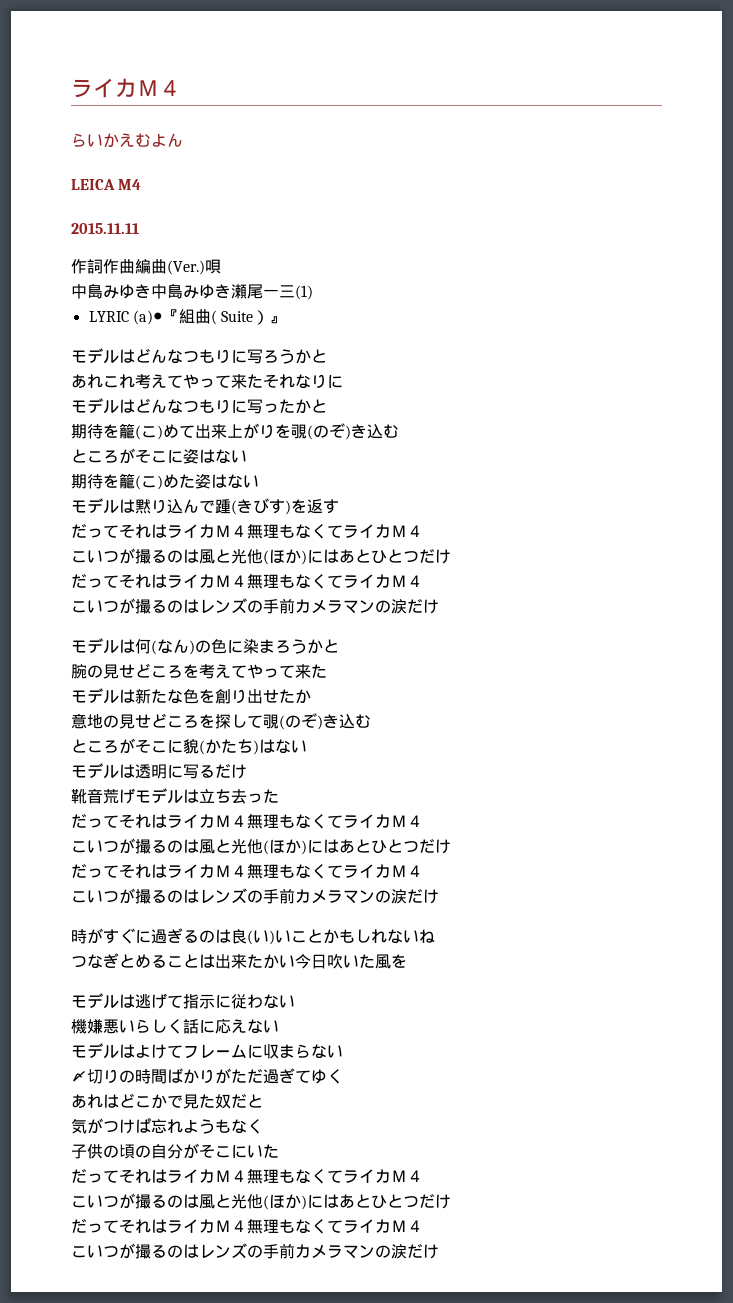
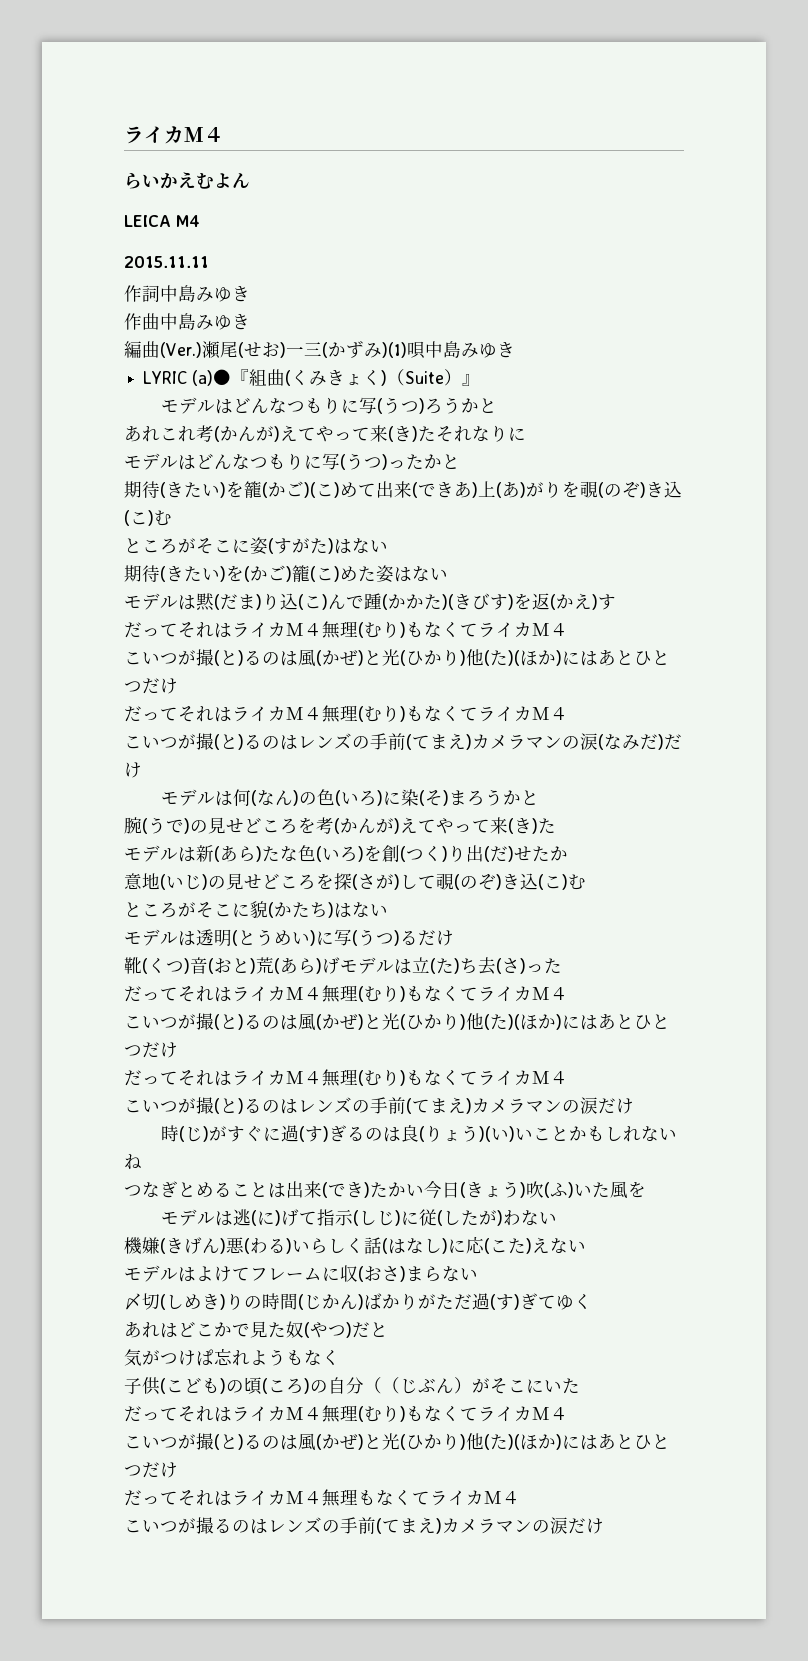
- 作詞作曲編曲(Ver.)唄
- 中島みゆき中島みゆき瀬尾一三(1)
+ 作詞中島みゆき
+ 作曲中島みゆき
+ 編曲(Ver.)瀬尾(せお)一三(かずみ)(1)唄中島みゆき
- LYRIC (a)●『組曲( Suite）』
+ LYRIC (a)●『組曲(くみきょく)（Suite）』
- モデルはどんなつもりに写ろうかと
+ モデルはどんなつもりに写(うつ)ろうかと
- あれこれ考えてやって来たそれなりに
+ あれこれ考(かんが)えてやって来(き)たそれなりに
- モデルはどんなつもりに写ったかと
+ モデルはどんなつもりに写(うつ)ったかと
- 期待を籠(こ)めて出来上がりを覗(のぞ)き込む
+ 期待(きたい)を籠(かご)(こ)めて出来(できあ)上(あ)がりを覗(のぞ)き込(こ)む
- ところがそこに姿はない
+ ところがそこに姿(すがた)はない
- 期待を籠(こ)めた姿はない
+ 期待(きたい)を(かご)籠(こ)めた姿はない
- モデルは黙り込んで踵(きびす)を返す
+ モデルは黙(だま)り込(こ)んで踵(かかた)(きびす)を返(かえ)す
+ だってそれはライカＭ４無理(むり)もなくてライカＭ４
+ こいつが撮(と)るのは風(かぜ)と光(ひかり)他(た)(ほか)にはあとひとつだけ
+ だってそれはライカＭ４無理(むり)もなくてライカＭ４
+ こいつが撮(と)るのはレンズの手前(てまえ)カメラマンの涙(なみだ)だけ
+ モデルは何(なん)の色(いろ)に染(そ)まろうかと
+ 腕(うで)の見せどころを考(かんが)えてやって来(き)た
+ モデルは新(あら)たな色(いろ)を創(つく)り出(だ)せたか
+ 意地(いじ)の見せどころを探(さが)して覗(のぞ)き込(こ)む
+ ところがそこに貌(かたち)はない
+ モデルは透明(とうめい)に写(うつ)るだけ
+ 靴(くつ)音(おと)荒(あら)げモデルは立(た)ち去(さ)った
+ だってそれはライカＭ４無理(むり)もなくてライカＭ４
+ こいつが撮(と)るのは風(かぜ)と光(ひかり)他(た)(ほか)にはあとひとつだけ
+ だってそれはライカＭ４無理(むり)もなくてライカＭ４
+ こいつが撮(と)るのはレンズの手前(てまえ)カメラマンの涙だけ
+ 時(じ)がすぐに過(す)ぎるのは良(りょう)(い)いことかもしれないね
+ つなぎとめることは出来(でき)たかい今日(きょう)吹(ふ)いた風を
+ モデルは逃(に)げて指示(しじ)に従(したが)わない
+ 機嫌(きげん)悪(わる)いらしく話(はなし)に応(こた)えない
+ モデルはよけてフレームに収(おさ)まらない
+ 〆切(しめき)りの時間(じかん)ばかりがただ過(す)ぎてゆく
+ あれはどこかで見た奴(やつ)だと
+ 気がつけぱ忘れようもなく
+ 子供(こども)の頃(ころ)の自分（（じぶん）がそこにいた
+ だってそれはライカＭ４無理(むり)もなくてライカＭ４
+ こいつが撮(と)るのは風(かぜ)と光(ひかり)他(た)(ほか)にはあとひとつだけ
  だってそれはライカＭ４無理もなくてライカＭ４
- こいつが撮るのは風と光他(ほか)にはあとひとつだけ
- だってそれはライカＭ４無理もなくてライカＭ４
- こいつが撮るのはレンズの手前カメラマンの涙だけ
- モデルは何(なん)の色に染まろうかと
- 腕の見せどころを考えてやって来た
- モデルは新たな色を創り出せたか
- 意地の見せどころを探して覗(のぞ)き込む
- ところがそこに貌(かたち)はない
- モデルは透明に写るだけ
- 靴音荒げモデルは立ち去った
- だってそれはライカＭ４無理もなくてライカＭ４
- こいつが撮るのは風と光他(ほか)にはあとひとつだけ
- だってそれはライカＭ４無理もなくてライカＭ４
- こいつが撮るのはレンズの手前カメラマンの涙だけ
- 時がすぐに過ぎるのは良(い)いことかもしれないね
- つなぎとめることは出来たかい今日吹いた風を
- モデルは逃げて指示に従わない
- 機嫌悪いらしく話に応えない
- モデルはよけてフレームに収まらない
- 〆切りの時間ばかりがただ過ぎてゆく
- あれはどこかで見た奴だと
- 気がつけぱ忘れようもなく
- 子供の頃の自分がそこにいた
- だってそれはライカＭ４無理もなくてライカＭ４
- こいつが撮るのは風と光他(ほか)にはあとひとつだけ
- だってそれはライカＭ４無理もなくてライカＭ４
- こいつが撮るのはレンズの手前カメラマンの涙だけ
+ こいつが撮るのはレンズの手前(てまえ)カメラマンの涙だけ

